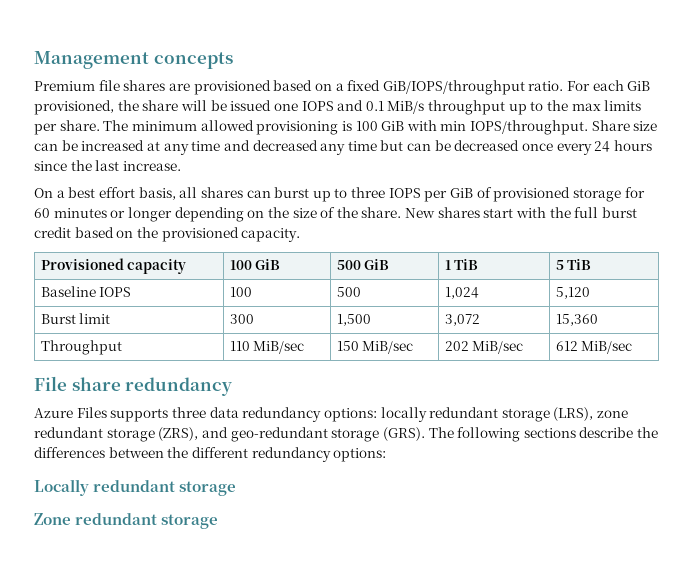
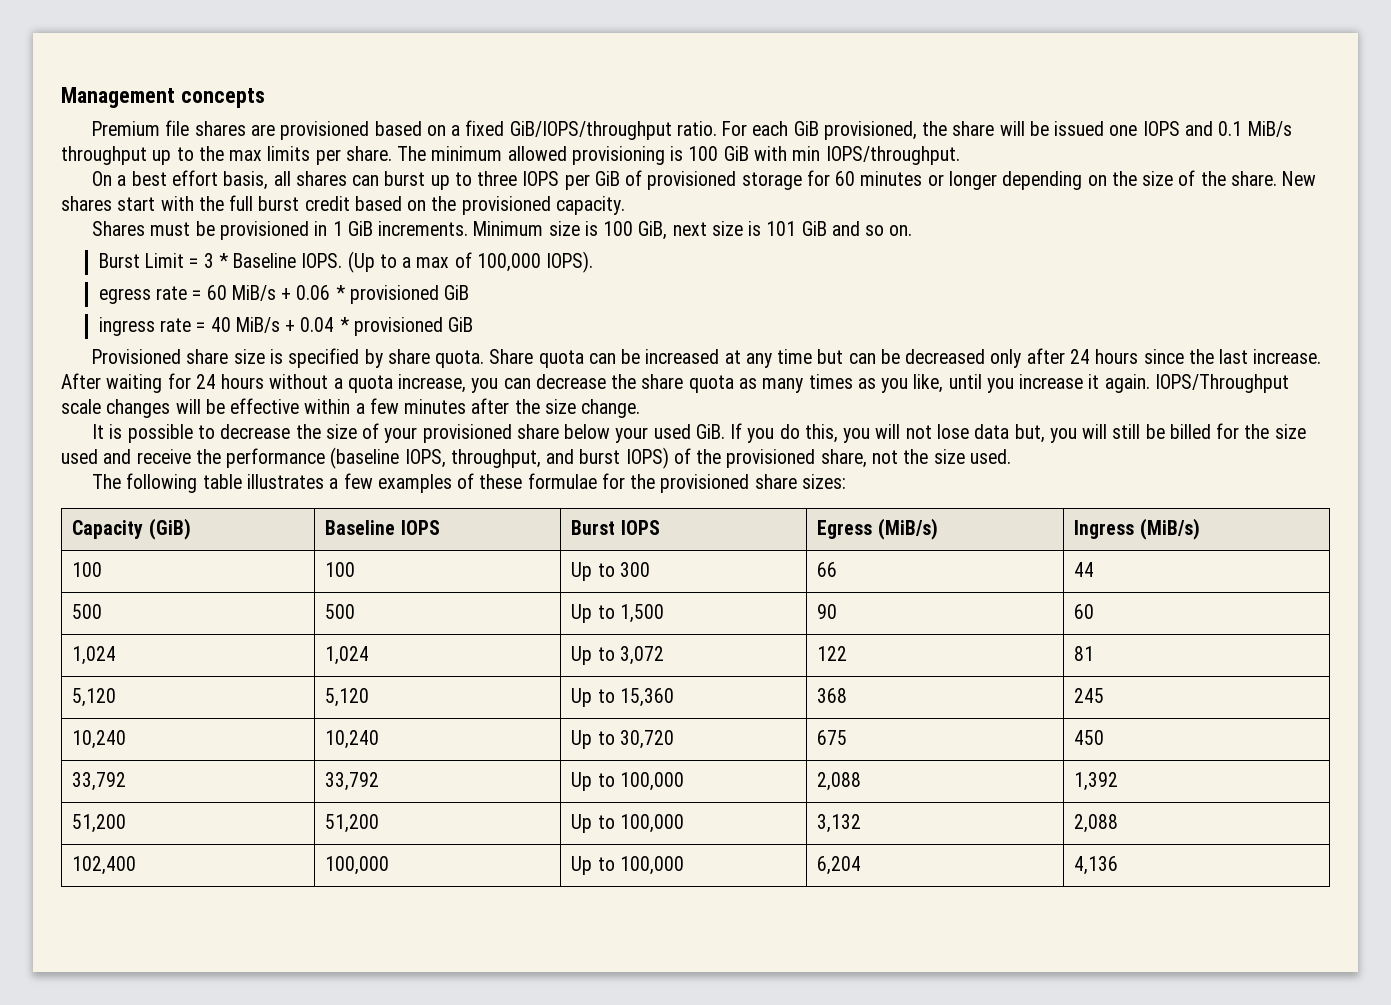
- Share size can be increased at any time and decreased any time but can be decreased once every 24 hours since the last increase.
- Provisioned capacity | 100 GiB | 500 GiB | 1 TiB | 5 TiB
- Baseline IOPS | 100 | 500 | 1,024 | 5,120
- Burst limit | 300 | 1,500 | 3,072 | 15,360
- Throughput | 110 MiB/sec | 150 MiB/sec | 202 MiB/sec | 612 MiB/sec
- File share redundancy
- Azure Files supports three data redundancy options: locally redundant storage (LRS), zone redundant storage (ZRS), and geo-redundant storage (GRS). The following sections describe the differences between the different redundancy options:
- Locally redundant storage
- Zone redundant storage
+ Shares must be provisioned in 1 GiB increments. Minimum size is 100 GiB, next size is 101 GiB and so on.
+ Burst Limit = 3 * Baseline IOPS. (Up to a max of 100,000 IOPS).
+ egress rate = 60 MiB/s + 0.06 * provisioned GiB
+ ingress rate = 40 MiB/s + 0.04 * provisioned GiB
+ Provisioned share size is specified by share quota. Share quota can be increased at any time but can be decreased only after 24 hours since the last increase. After waiting for 24 hours without a quota increase, you can decrease the share quota as many times as you like, until you increase it again. IOPS/Throughput scale changes will be effective within a few minutes after the size change.
+ It is possible to decrease the size of your provisioned share below your used GiB. If you do this, you will not lose data but, you will still be billed for the size used and receive the performance (baseline IOPS, throughput, and burst IOPS) of the provisioned share, not the size used.
+ The following table illustrates a few examples of these formulae for the provisioned share sizes:
+ Capacity (GiB) | Baseline IOPS | Burst IOPS | Egress (MiB/s) | Ingress (MiB/s)
+ 100 | 100 | Up to 300 | 66 | 44
+ 500 | 500 | Up to 1,500 | 90 | 60
+ 1,024 | 1,024 | Up to 3,072 | 122 | 81
+ 5,120 | 5,120 | Up to 15,360 | 368 | 245
+ 10,240 | 10,240 | Up to 30,720 | 675 | 450
+ 33,792 | 33,792 | Up to 100,000 | 2,088 | 1,392
+ 51,200 | 51,200 | Up to 100,000 | 3,132 | 2,088
+ 102,400 | 100,000 | Up to 100,000 | 6,204 | 4,136

